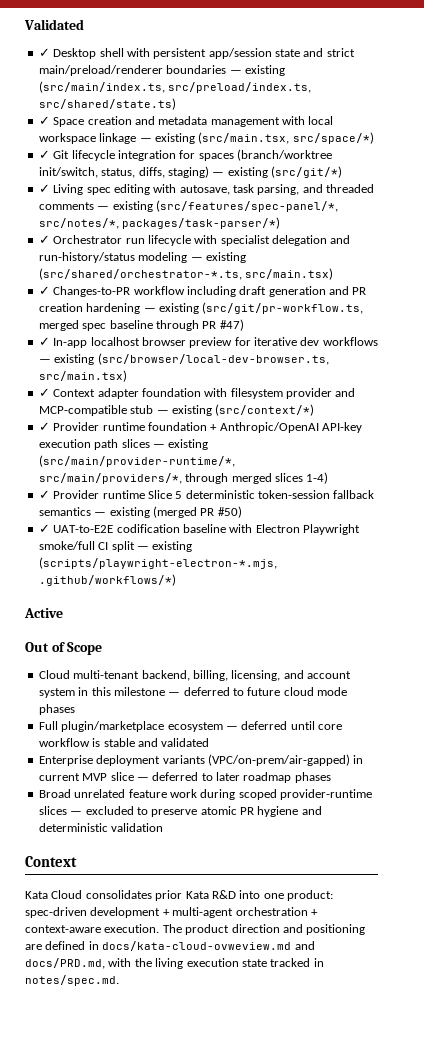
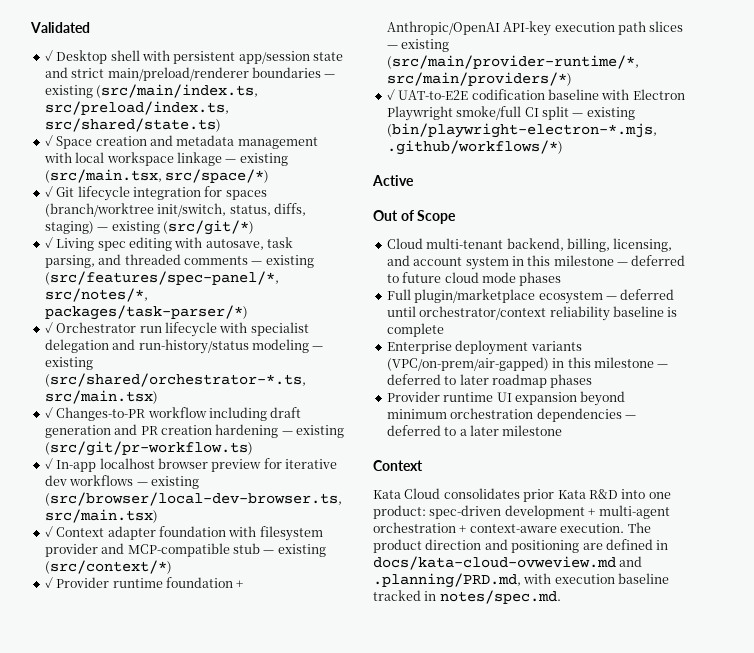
- ✓ Changes-to-PR workflow including draft generation and PR creation hardening — existing (src/git/pr-workflow.ts, merged spec baseline through PR #47)
+ ✓ Changes-to-PR workflow including draft generation and PR creation hardening — existing (src/git/pr-workflow.ts)
- ✓ Provider runtime foundation + Anthropic/OpenAI API-key execution path slices — existing (src/main/provider-runtime/*, src/main/providers/*, through merged slices 1-4)
- ✓ Provider runtime Slice 5 deterministic token-session fallback semantics — existing (merged PR #50)
+ ✓ Provider runtime foundation + Anthropic/OpenAI API-key execution path slices — existing (src/main/provider-runtime/*, src/main/providers/*)
- ✓ UAT-to-E2E codification baseline with Electron Playwright smoke/full CI split — existing (scripts/playwright-electron-*.mjs, .github/workflows/*)
+ ✓ UAT-to-E2E codification baseline with Electron Playwright smoke/full CI split — existing (bin/playwright-electron-*.mjs, .github/workflows/*)
- Full plugin/marketplace ecosystem — deferred until core workflow is stable and validated
+ Full plugin/marketplace ecosystem — deferred until orchestrator/context reliability baseline is complete
- Enterprise deployment variants (VPC/on-prem/air-gapped) in current MVP slice — deferred to later roadmap phases
+ Enterprise deployment variants (VPC/on-prem/air-gapped) in this milestone — deferred to later roadmap phases
- Broad unrelated feature work during scoped provider-runtime slices — excluded to preserve atomic PR hygiene and deterministic validation
+ Provider runtime UI expansion beyond minimum orchestration dependencies — deferred to a later milestone
- The product direction and positioning are defined in docs/kata-cloud-ovweview.md and docs/PRD.md, with the living execution state tracked in notes/spec.md.
+ The product direction and positioning are defined in docs/kata-cloud-ovweview.md and .planning/PRD.md, with execution baseline tracked in notes/spec.md.

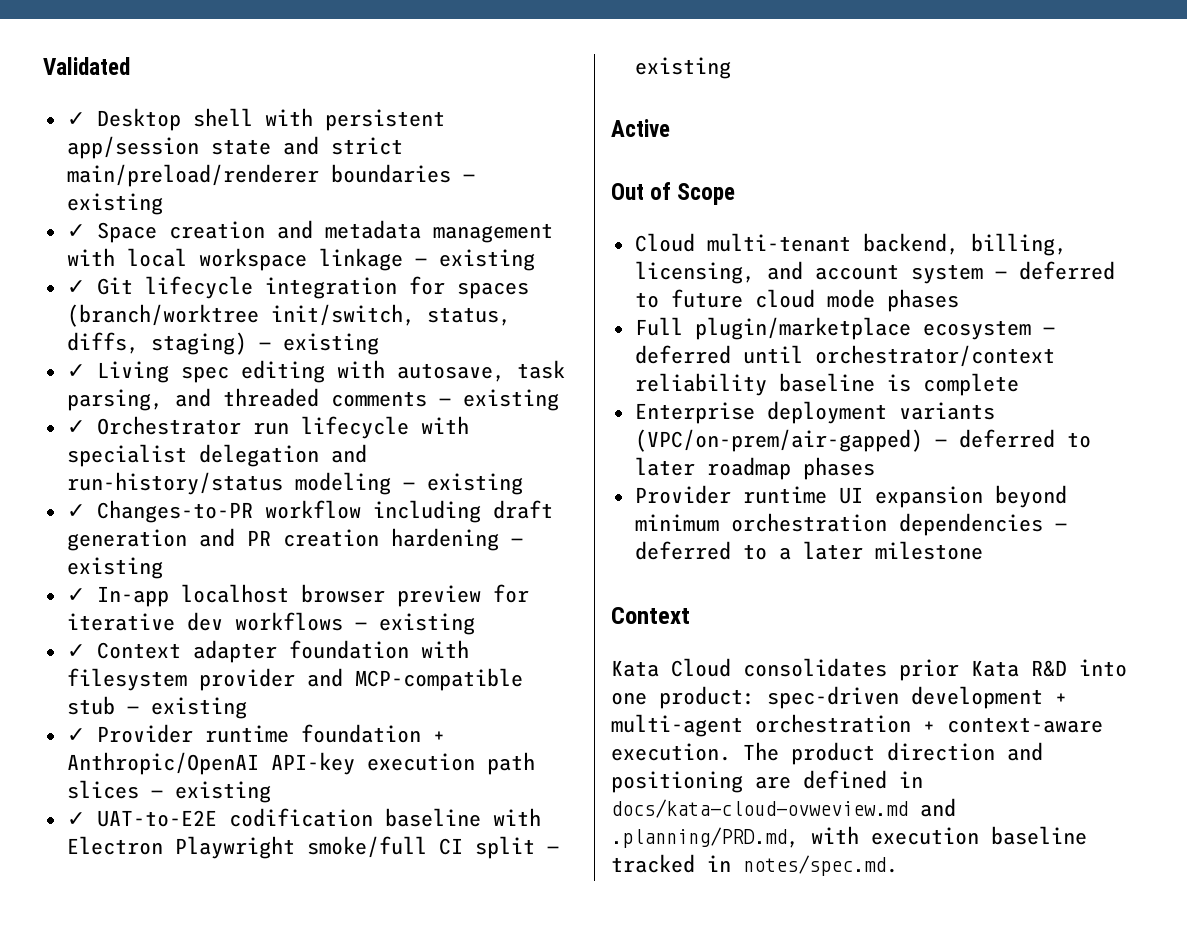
- ✓ Desktop shell with persistent app/session state and strict main/preload/renderer boundaries — existing (src/main/index.ts, src/preload/index.ts, src/shared/state.ts)
+ ✓ Desktop shell with persistent app/session state and strict main/preload/renderer boundaries — existing
- ✓ Space creation and metadata management with local workspace linkage — existing (src/main.tsx, src/space/*)
+ ✓ Space creation and metadata management with local workspace linkage — existing
- ✓ Git lifecycle integration for spaces (branch/worktree init/switch, status, diffs, staging) — existing (src/git/*)
+ ✓ Git lifecycle integration for spaces (branch/worktree init/switch, status, diffs, staging) — existing
- ✓ Living spec editing with autosave, task parsing, and threaded comments — existing (src/features/spec-panel/*, src/notes/*, packages/task-parser/*)
+ ✓ Living spec editing with autosave, task parsing, and threaded comments — existing
- ✓ Orchestrator run lifecycle with specialist delegation and run-history/status modeling — existing (src/shared/orchestrator-*.ts, src/main.tsx)
+ ✓ Orchestrator run lifecycle with specialist delegation and run-history/status modeling — existing
- ✓ Changes-to-PR workflow including draft generation and PR creation hardening — existing (src/git/pr-workflow.ts)
+ ✓ Changes-to-PR workflow including draft generation and PR creation hardening — existing
- ✓ In-app localhost browser preview for iterative dev workflows — existing (src/browser/local-dev-browser.ts, src/main.tsx)
+ ✓ In-app localhost browser preview for iterative dev workflows — existing
- ✓ Context adapter foundation with filesystem provider and MCP-compatible stub — existing (src/context/*)
+ ✓ Context adapter foundation with filesystem provider and MCP-compatible stub — existing
- ✓ Provider runtime foundation + Anthropic/OpenAI API-key execution path slices — existing (src/main/provider-runtime/*, src/main/providers/*)
+ ✓ Provider runtime foundation + Anthropic/OpenAI API-key execution path slices — existing
- ✓ UAT-to-E2E codification baseline with Electron Playwright smoke/full CI split — existing (bin/playwright-electron-*.mjs, .github/workflows/*)
+ ✓ UAT-to-E2E codification baseline with Electron Playwright smoke/full CI split — existing
- Cloud multi-tenant backend, billing, licensing, and account system in this milestone — deferred to future cloud mode phases
+ Cloud multi-tenant backend, billing, licensing, and account system — deferred to future cloud mode phases
- Enterprise deployment variants (VPC/on-prem/air-gapped) in this milestone — deferred to later roadmap phases
+ Enterprise deployment variants (VPC/on-prem/air-gapped) — deferred to later roadmap phases

